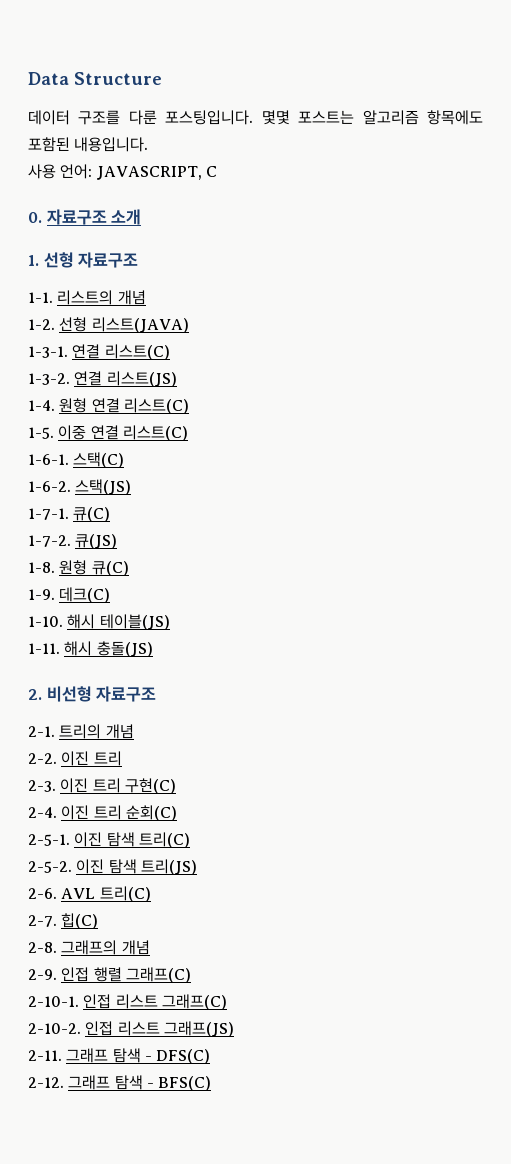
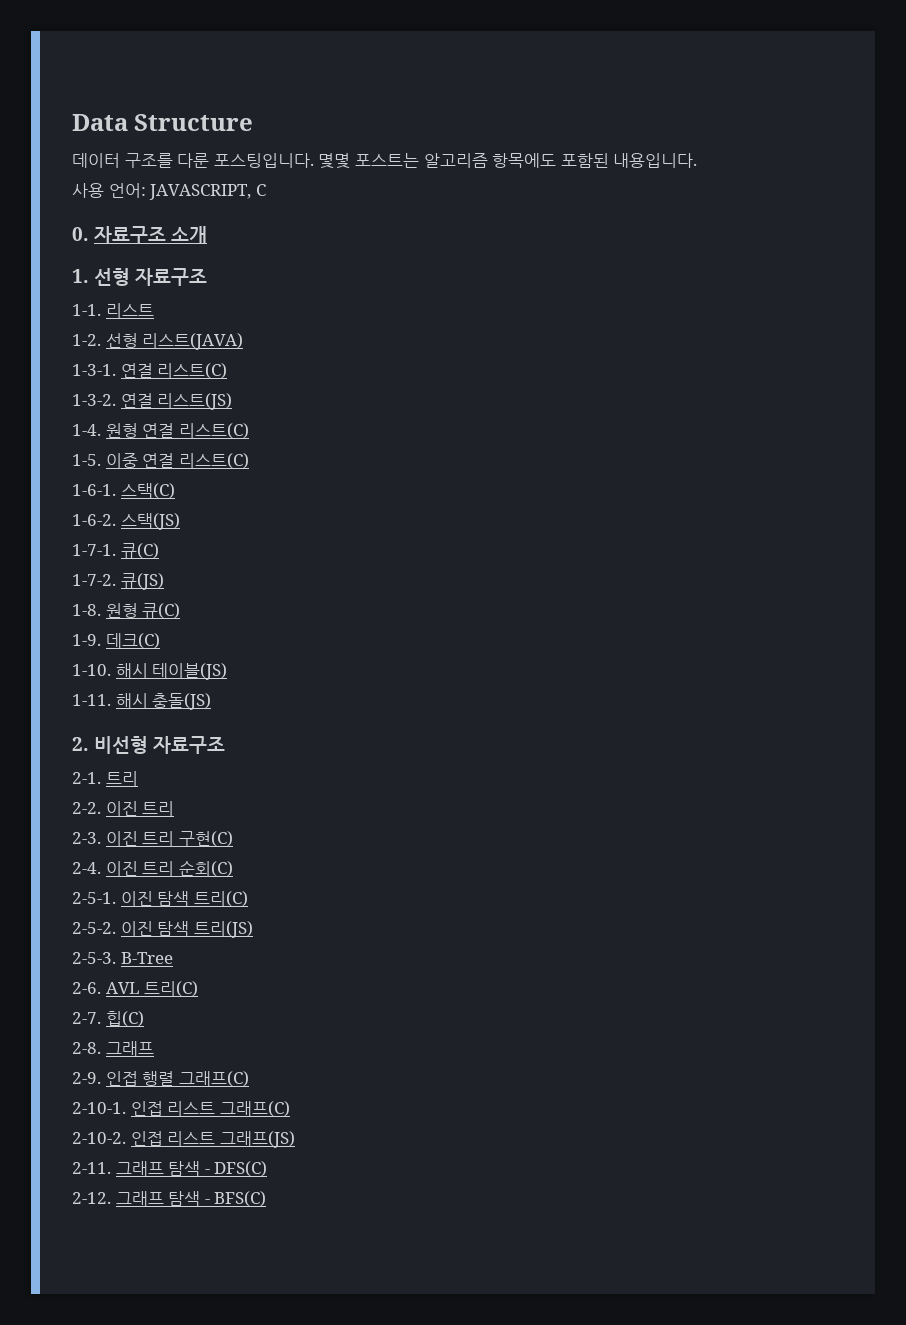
- 1-1. 리스트의 개념
+ 1-1. 리스트
- 2-1. 트리의 개념
+ 2-1. 트리
+ 2-5-3. B-Tree
- 2-8. 그래프의 개념
+ 2-8. 그래프

